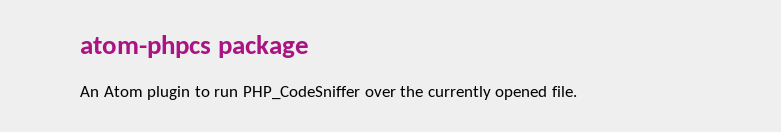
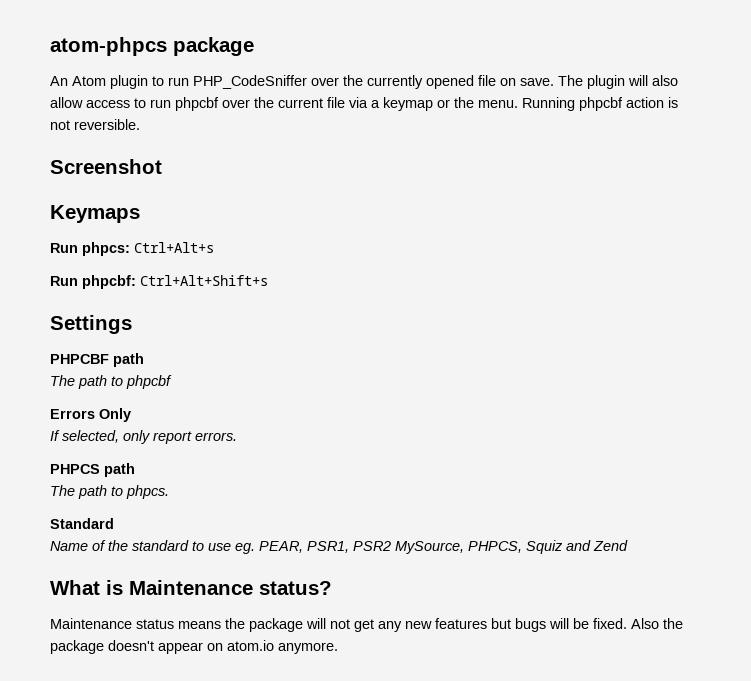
- An Atom plugin to run PHP_CodeSniffer over the currently opened file.
+ An Atom plugin to run PHP_CodeSniffer over the currently opened file on save. The plugin will also allow access to run phpcbf over the current file via a keymap or the menu. Running phpcbf action is not reversible.
+ Screenshot
+ Keymaps
+ Run phpcs: Ctrl+Alt+s
+ Run phpcbf: Ctrl+Alt+Shift+s
+ Settings
+ PHPCBF path
+ The path to phpcbf
+ Errors Only
+ If selected, only report errors.
+ PHPCS path
+ The path to phpcs.
+ Standard
+ Name of the standard to use eg. PEAR, PSR1, PSR2 MySource, PHPCS, Squiz and Zend
+ What is Maintenance status?
+ Maintenance status means the package will not get any new features but bugs will be fixed. Also the package doesn't appear on atom.io anymore.

